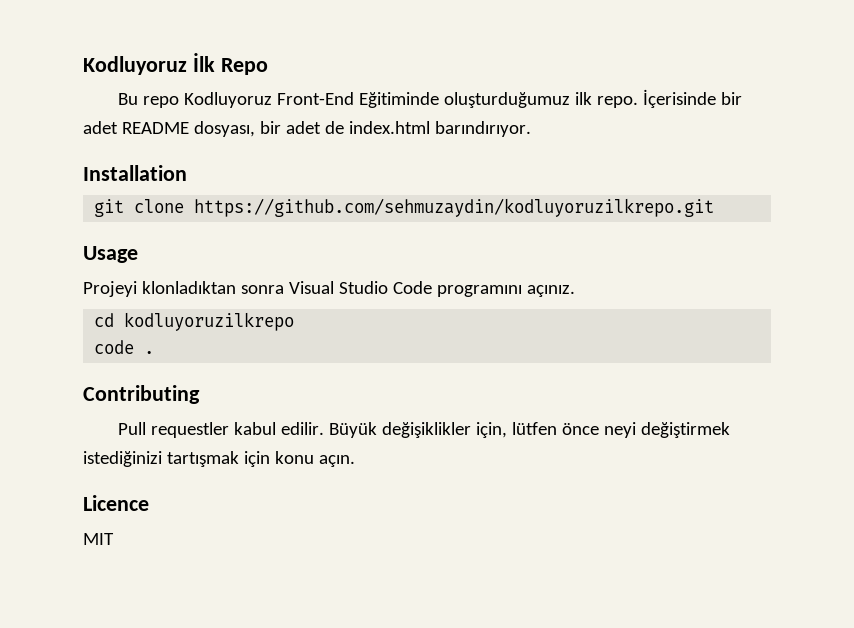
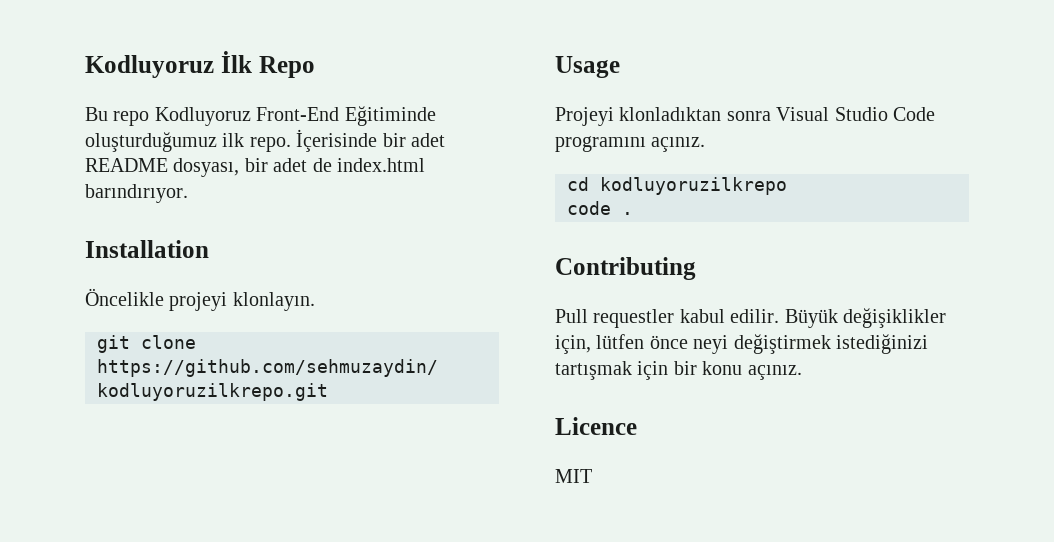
+ Öncelikle projeyi klonlayın.
- Büyük değişiklikler için, lütfen önce neyi değiştirmek istediğinizi tartışmak için konu açın.
+ Büyük değişiklikler için, lütfen önce neyi değiştirmek istediğinizi tartışmak için bir konu açınız.

